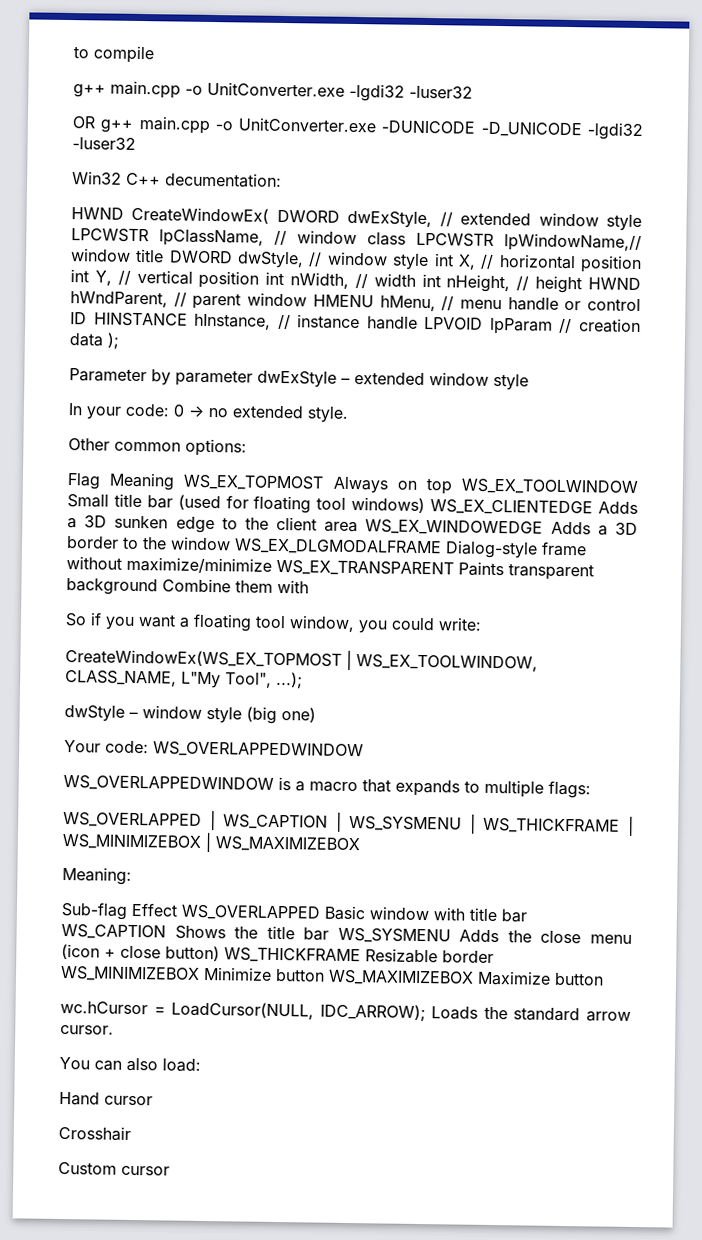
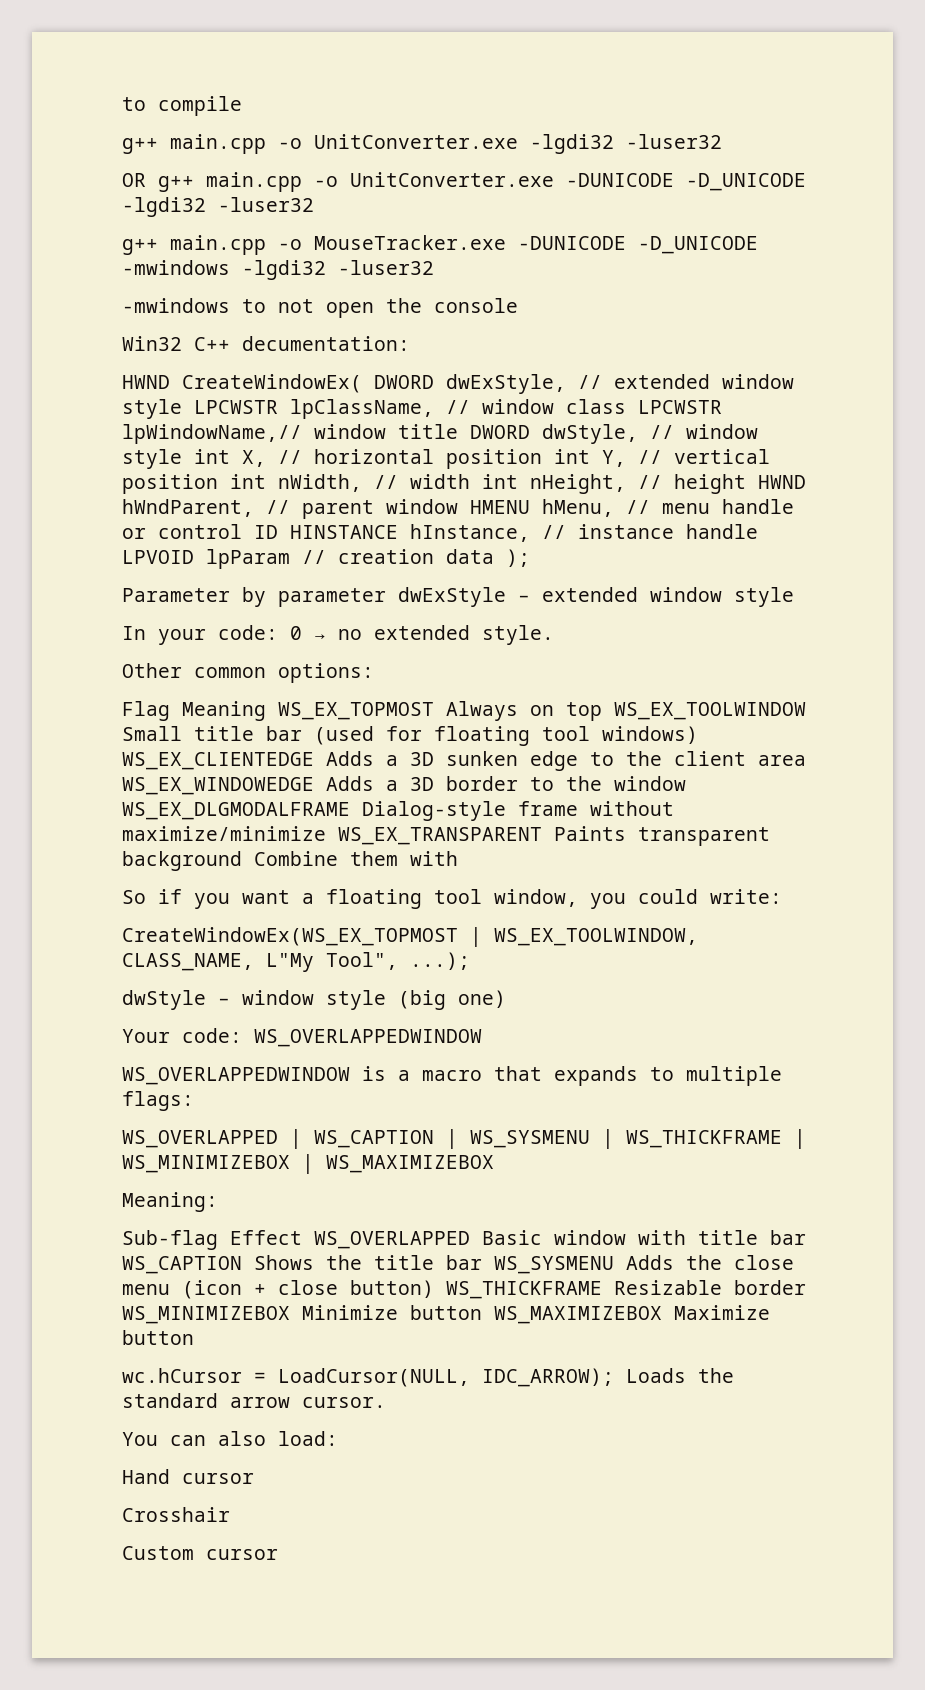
+ g++ main.cpp -o MouseTracker.exe -DUNICODE -D_UNICODE -mwindows -lgdi32 -luser32
+ -mwindows to not open the console

